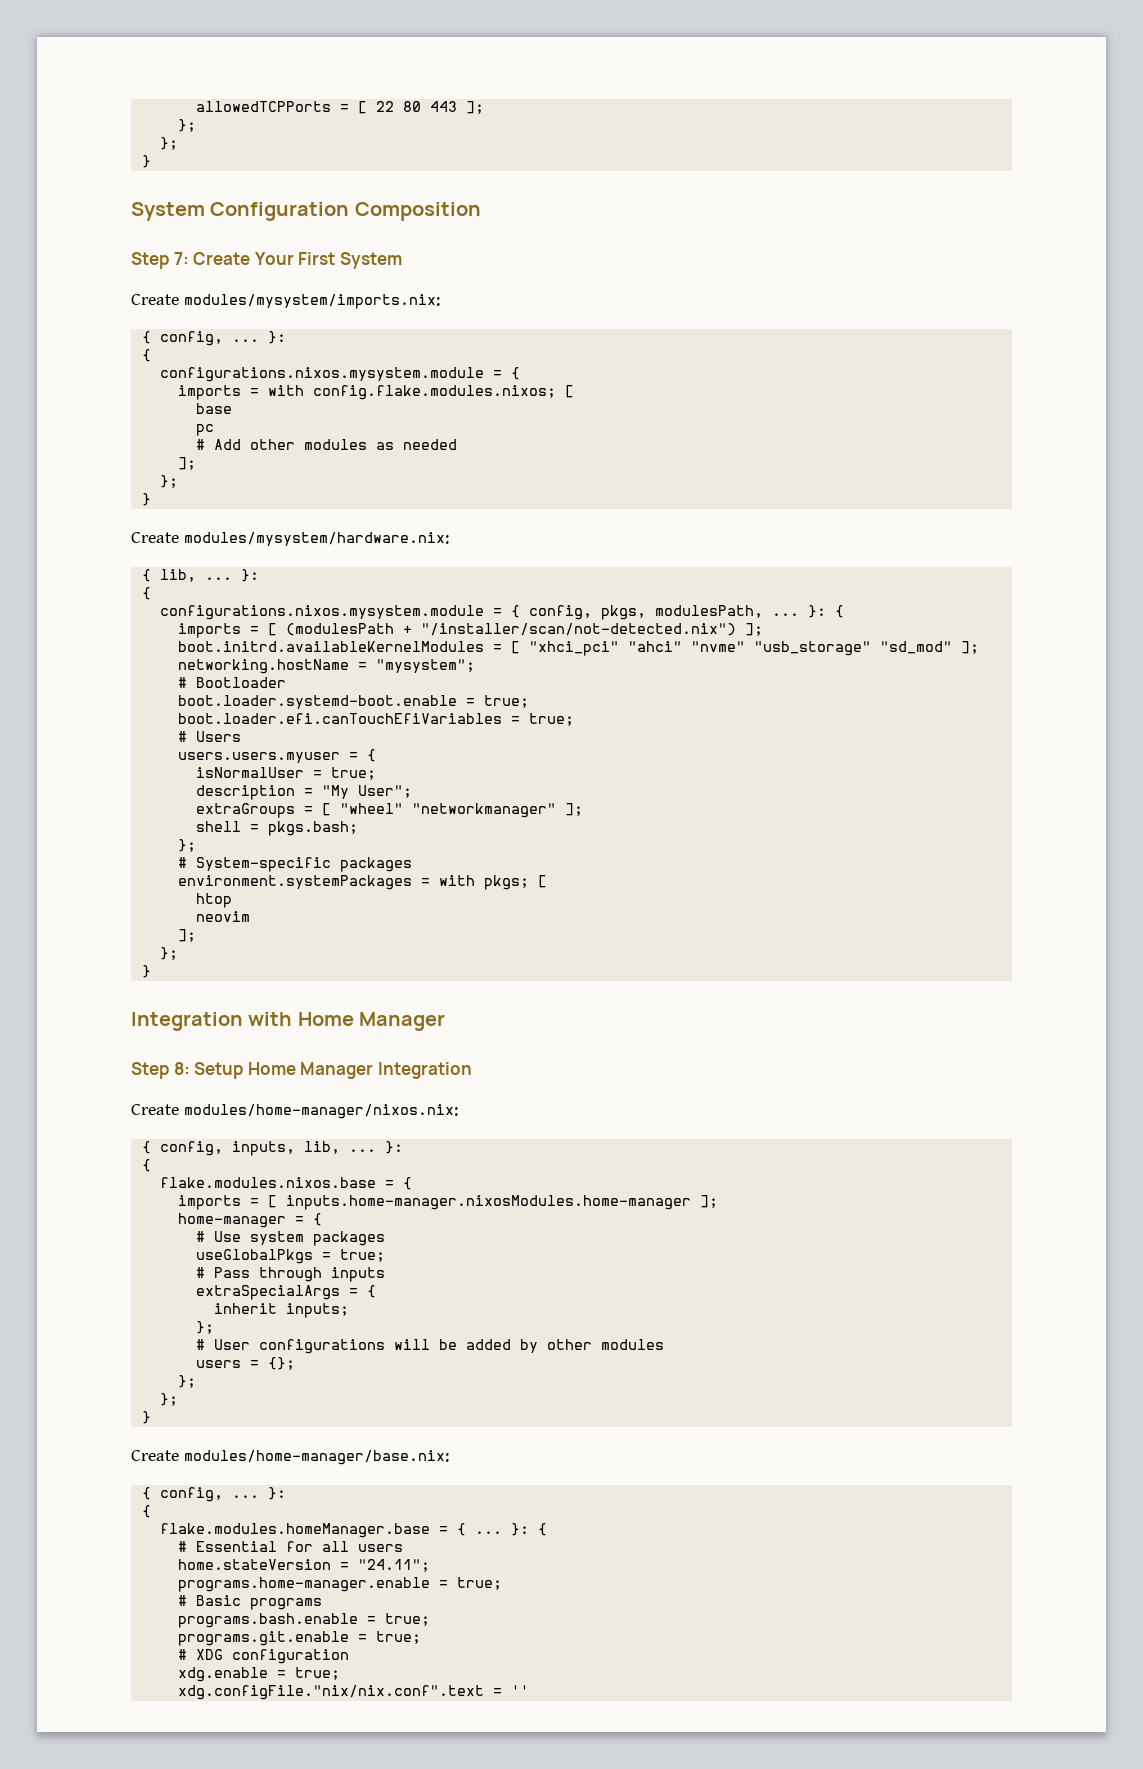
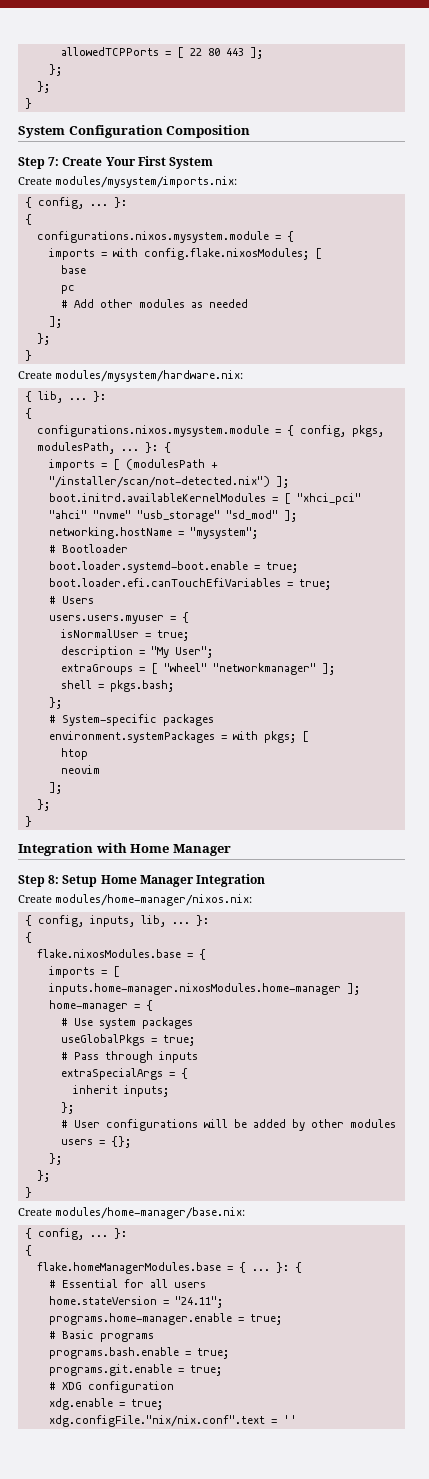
- imports = with config.flake.modules.nixos; [
+ imports = with config.flake.nixosModules; [
- flake.modules.nixos.base = {
+ flake.nixosModules.base = {
- flake.modules.homeManager.base = { ...
+ flake.homeManagerModules.base = { ...

